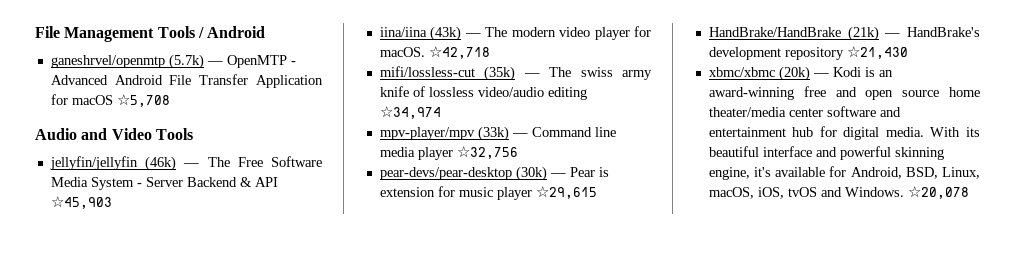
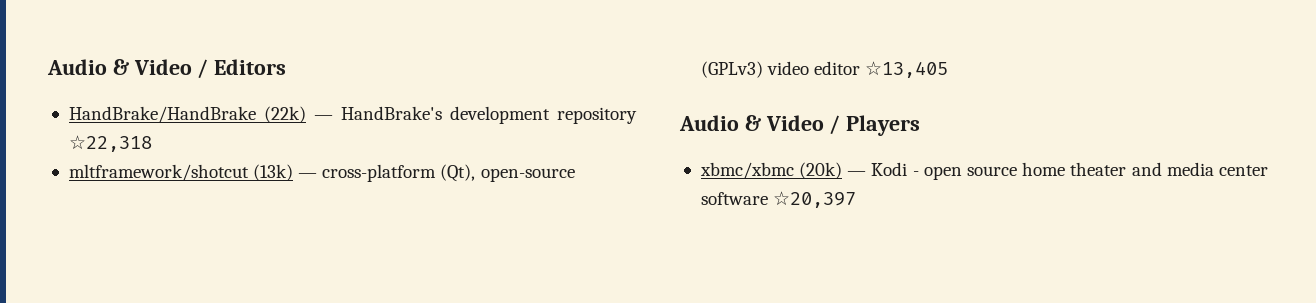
- File Management Tools / Android
- ganeshrvel/openmtp (5.7k) — OpenMTP - Advanced Android File Transfer Application for macOS ☆5,708
- Audio and Video Tools
- jellyfin/jellyfin (46k) — The Free Software Media System - Server Backend & API ☆45,903
- iina/iina (43k) — The modern video player for macOS. ☆42,718
- mifi/lossless-cut (35k) — The swiss army knife of lossless video/audio editing ☆34,974
- mpv-player/mpv (33k) — Command line media player ☆32,756
- pear-devs/pear-desktop (30k) — Pear is extension for music player ☆29,615
+ Audio & Video / Editors
- HandBrake/HandBrake (21k) — HandBrake's development repository ☆21,430
- xbmc/xbmc (20k) — Kodi is an award-winning free and open source home theater/media center software and entertainment hub for digital media. With its beautiful interface and powerful skinning engine, it's available for Android, BSD, Linux, macOS, iOS, tvOS and Windows. ☆20,078
+ HandBrake/HandBrake (22k) — HandBrake's development repository ☆22,318
+ mltframework/shotcut (13k) — cross-platform (Qt), open-source (GPLv3) video editor ☆13,405
+ Audio & Video / Players
+ xbmc/xbmc (20k) — Kodi - open source home theater and media center software ☆20,397

